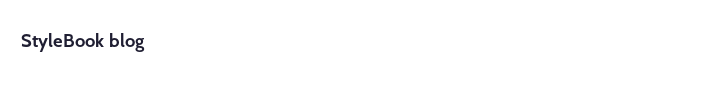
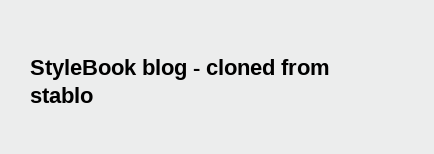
- StyleBook blog
+ StyleBook blog - cloned from stablo

